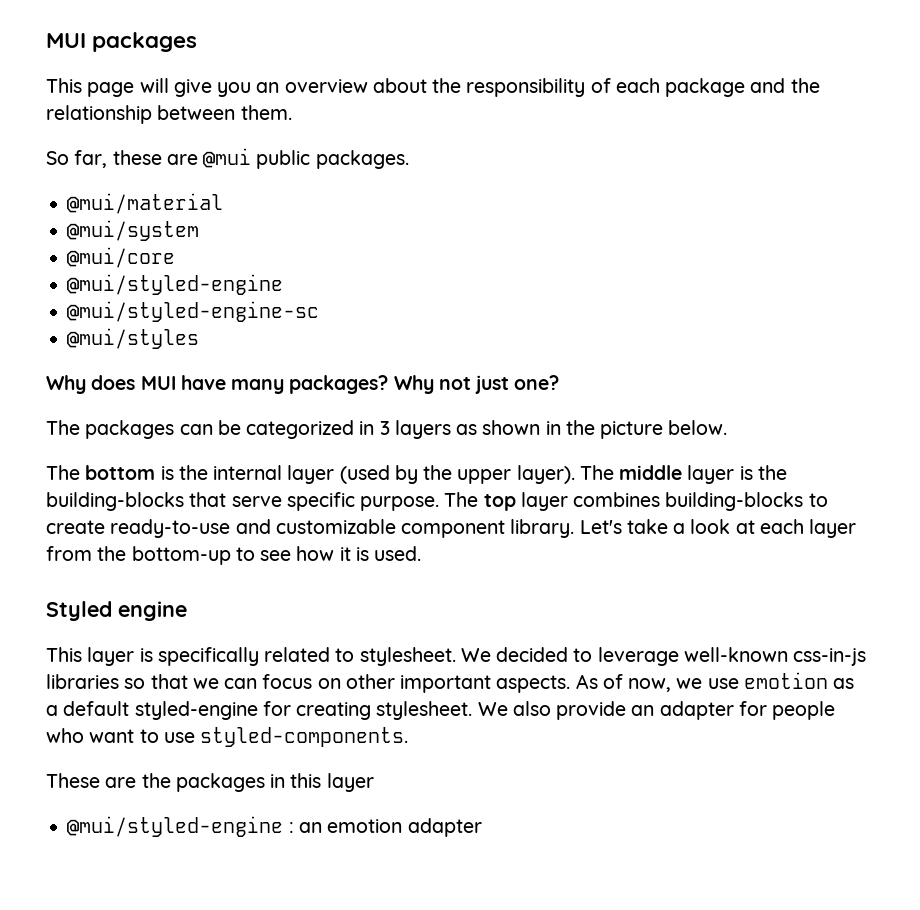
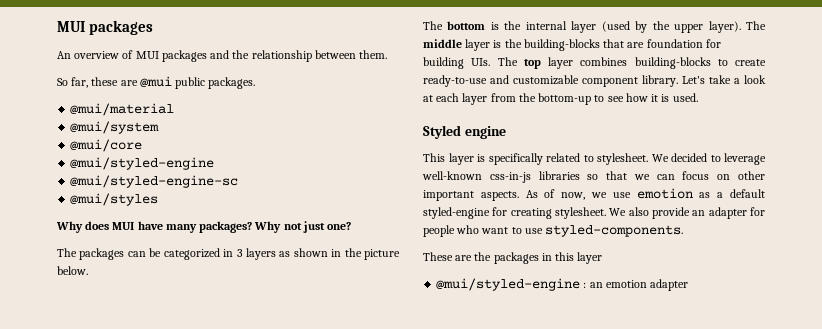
- This page will give you an overview about the responsibility of each package and the relationship between them.
+ An overview of MUI packages and the relationship between them.
- The middle layer is the building-blocks that serve specific purpose. The top layer combines building-blocks to create ready-to-use and customizable component library.
+ The middle layer is the building-blocks that are foundation for building UIs. The top layer combines building-blocks to create ready-to-use and customizable component library.

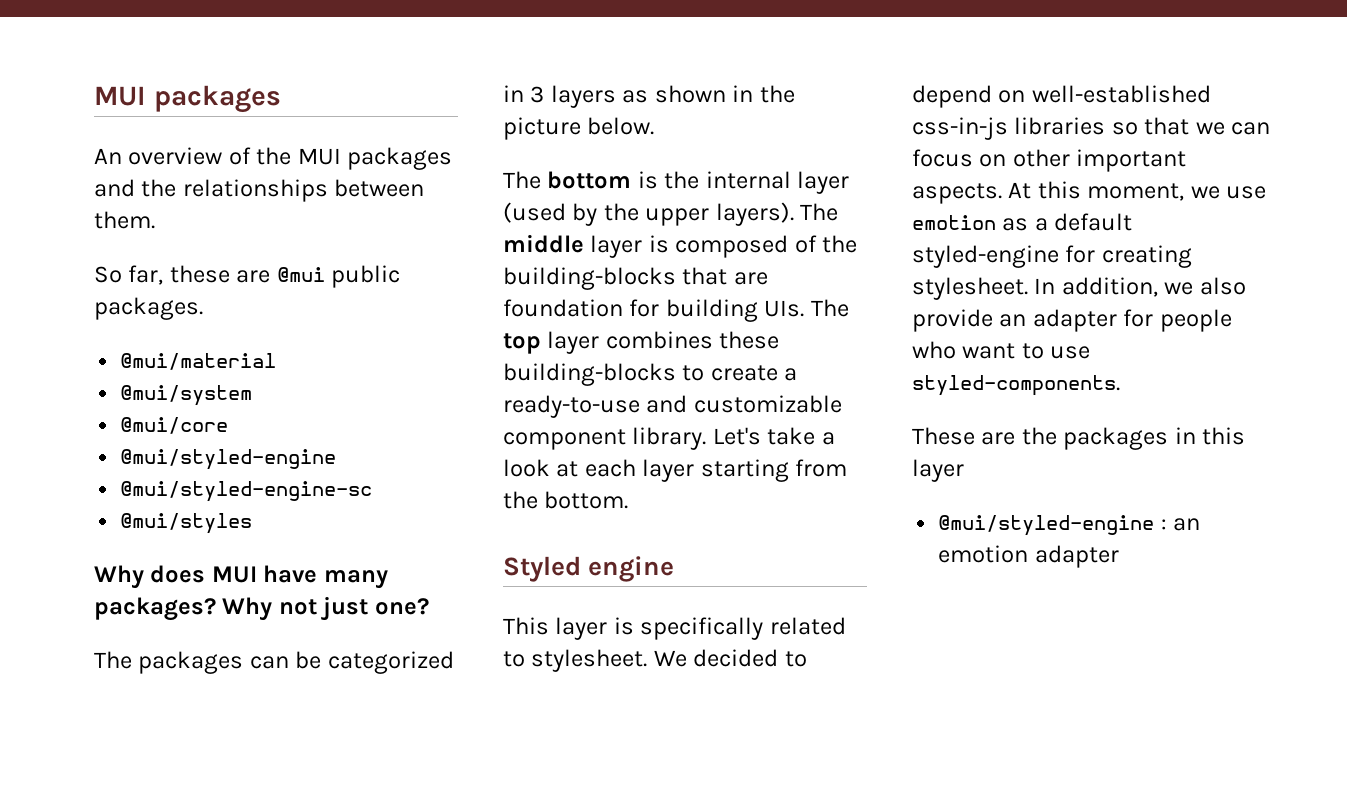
- An overview of MUI packages and the relationship between them.
+ An overview of the MUI packages and the relationships between them.
- The bottom is the internal layer (used by the upper layer).
+ The bottom is the internal layer (used by the upper layers).
- The middle layer is the building-blocks that are foundation for building UIs. The top layer combines building-blocks to create ready-to-use and customizable component library.
+ The middle layer is composed of the building-blocks that are foundation for building UIs. The top layer combines these building-blocks to create a ready-to-use and customizable component library.
- Let's take a look at each layer from the bottom-up to see how it is used.
+ Let's take a look at each layer starting from the bottom.
- We decided to leverage well-known css-in-js libraries so that we can focus on other important aspects.
+ We decided to depend on well-established css-in-js libraries so that we can focus on other important aspects.
- As of now, we use emotion as a default styled-engine for creating stylesheet.
+ At this moment, we use emotion as a default styled-engine for creating stylesheet.
- We also provide an adapter for people who want to use styled-components.
+ In addition, we also provide an adapter for people who want to use styled-components.

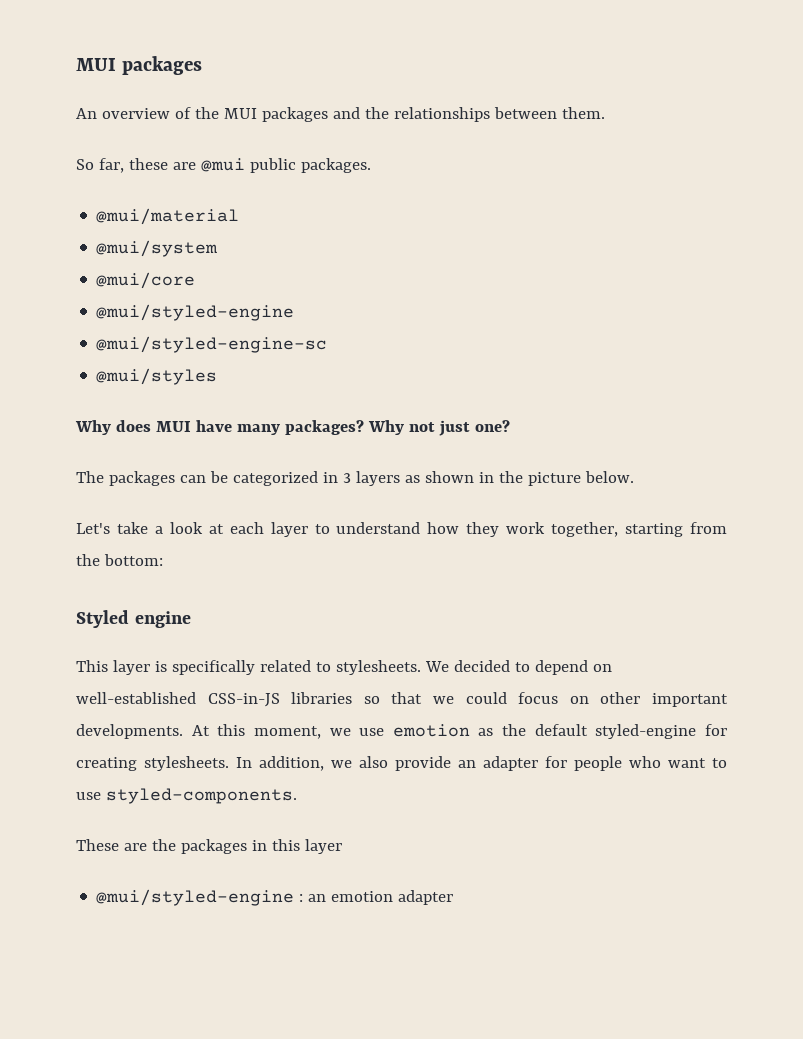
- The bottom is the internal layer (used by the upper layers). The middle layer is composed of the building-blocks that are foundation for building UIs. The top layer combines these building-blocks to create a ready-to-use and customizable component library. Let's take a look at each layer starting from the bottom.
+ Let's take a look at each layer to understand how they work together, starting from the bottom:
- This layer is specifically related to stylesheet.
+ This layer is specifically related to stylesheets.
- We decided to depend on well-established css-in-js libraries so that we can focus on other important aspects.
+ We decided to depend on well-established CSS-in-JS libraries so that we could focus on other important developments.
- At this moment, we use emotion as a default styled-engine for creating stylesheet.
+ At this moment, we use emotion as the default styled-engine for creating stylesheets.

